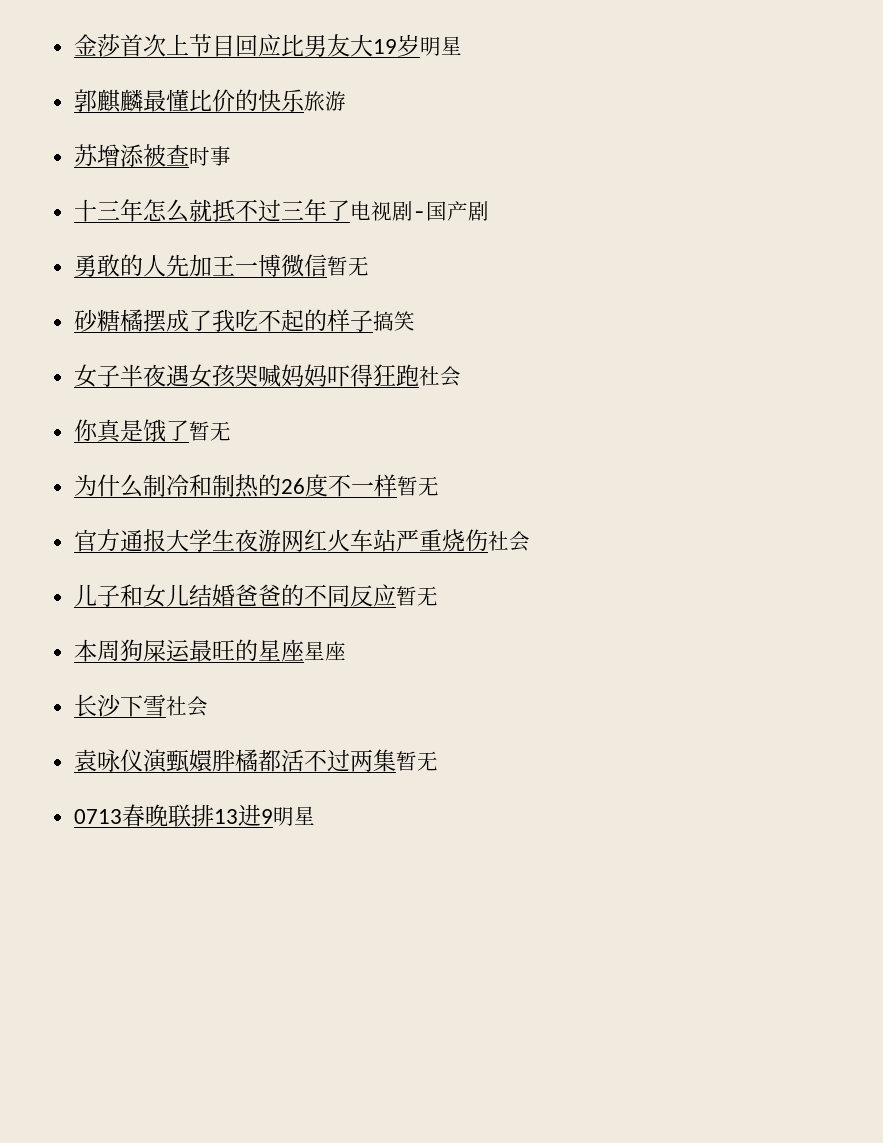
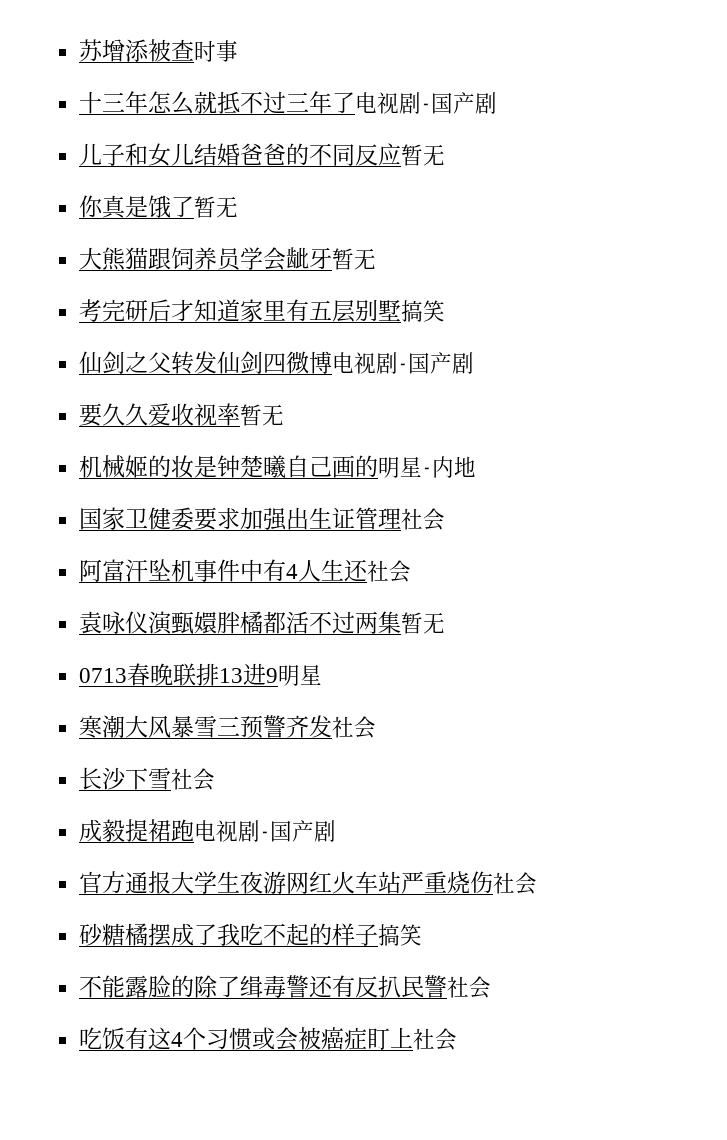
- 金莎首次上节目回应比男友大19岁明星
- 郭麒麟最懂比价的快乐旅游
- 勇敢的人先加王一博微信暂无
- 砂糖橘摆成了我吃不起的样子搞笑
- 女子半夜遇女孩哭喊妈妈吓得狂跑社会
- 你真是饿了暂无
- 为什么制冷和制热的26度不一样暂无
- 官方通报大学生夜游网红火车站严重烧伤社会
- 本周狗屎运最旺的星座星座
- 长沙下雪社会
+ 你真是饿了暂无
+ 大熊猫跟饲养员学会龇牙暂无
+ 考完研后才知道家里有五层别墅搞笑
+ 仙剑之父转发仙剑四微博电视剧-国产剧
+ 要久久爱收视率暂无
+ 机械姬的妆是钟楚曦自己画的明星-内地
+ 国家卫健委要求加强出生证管理社会
+ 阿富汗坠机事件中有4人生还社会
+ 寒潮大风暴雪三预警齐发社会
+ 长沙下雪社会
+ 成毅提裙跑电视剧-国产剧
+ 官方通报大学生夜游网红火车站严重烧伤社会
+ 砂糖橘摆成了我吃不起的样子搞笑
+ 不能露脸的除了缉毒警还有反扒民警社会
+ 吃饭有这4个习惯或会被癌症盯上社会

